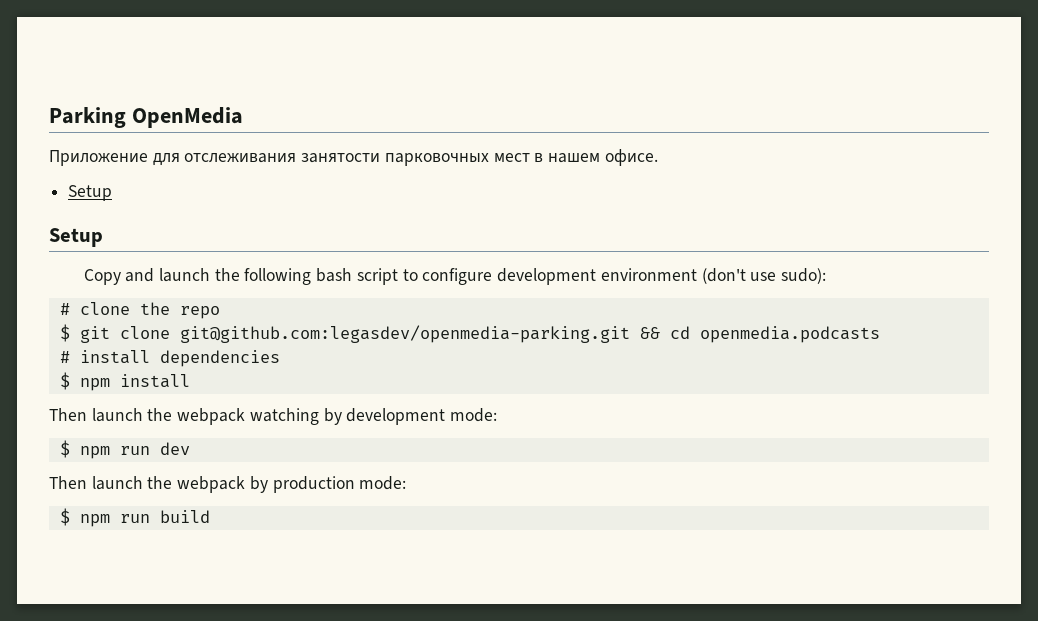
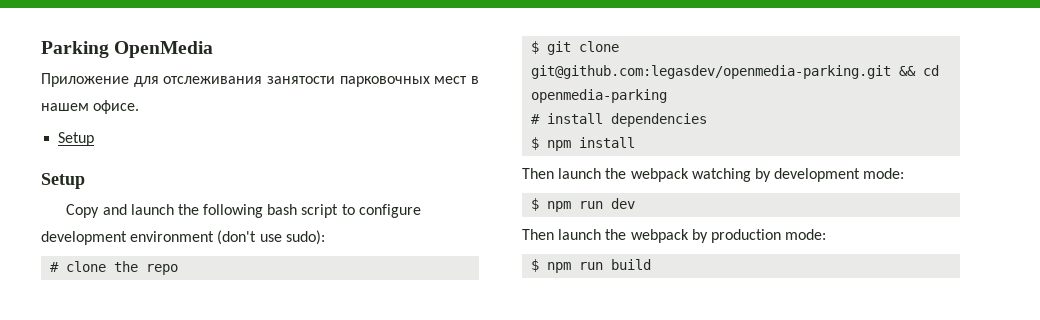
- $ git clone git@github.com:legasdev/openmedia-parking.git && cd openmedia.podcasts
+ $ git clone git@github.com:legasdev/openmedia-parking.git && cd openmedia-parking

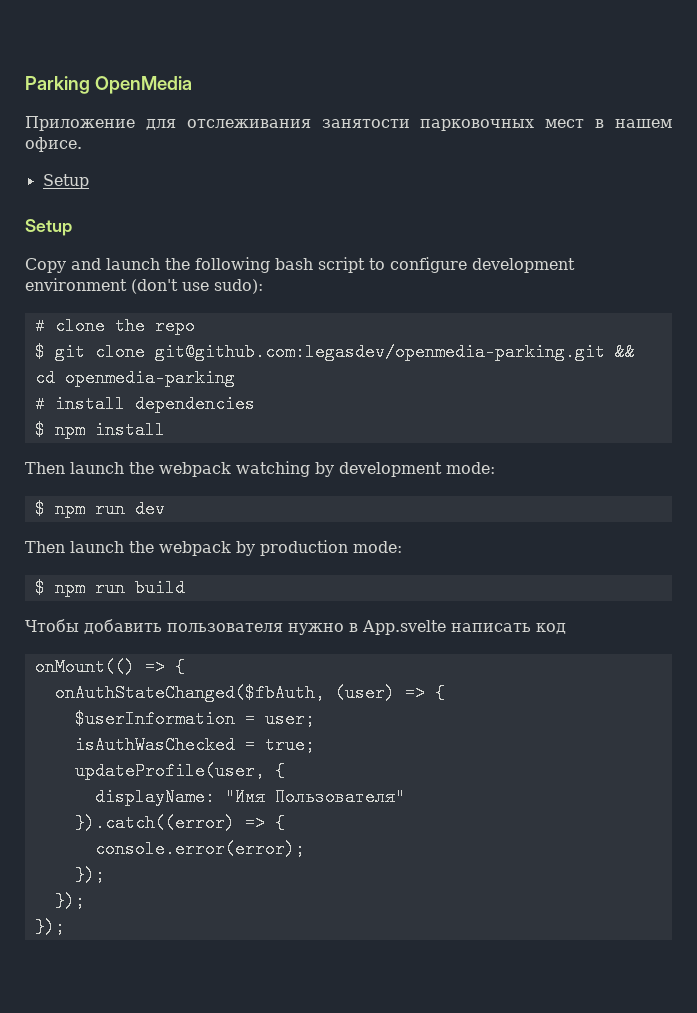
+ Чтобы добавить пользователя нужно в App.svelte написать код
+ onMount(() => {
+ onAuthStateChanged($fbAuth, (user) => {
+ $userInformation = user;
+ isAuthWasChecked = true;
+ updateProfile(user, {
+ displayName: "Имя Пользователя"
+ }).catch((error) => {
+ console.error(error);
+ });
+ });
+ });

